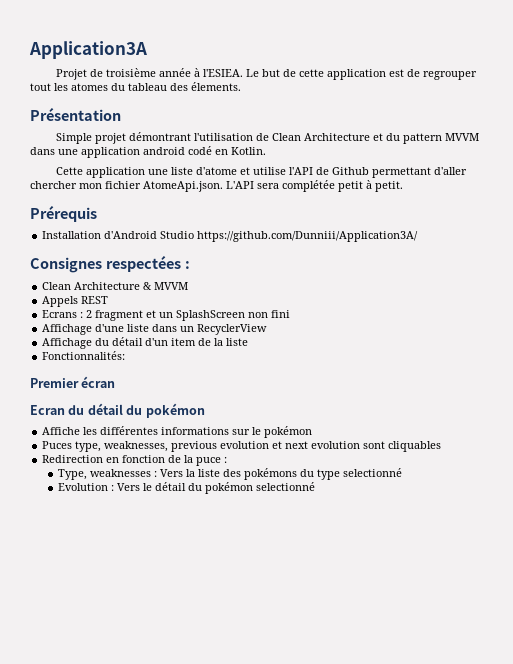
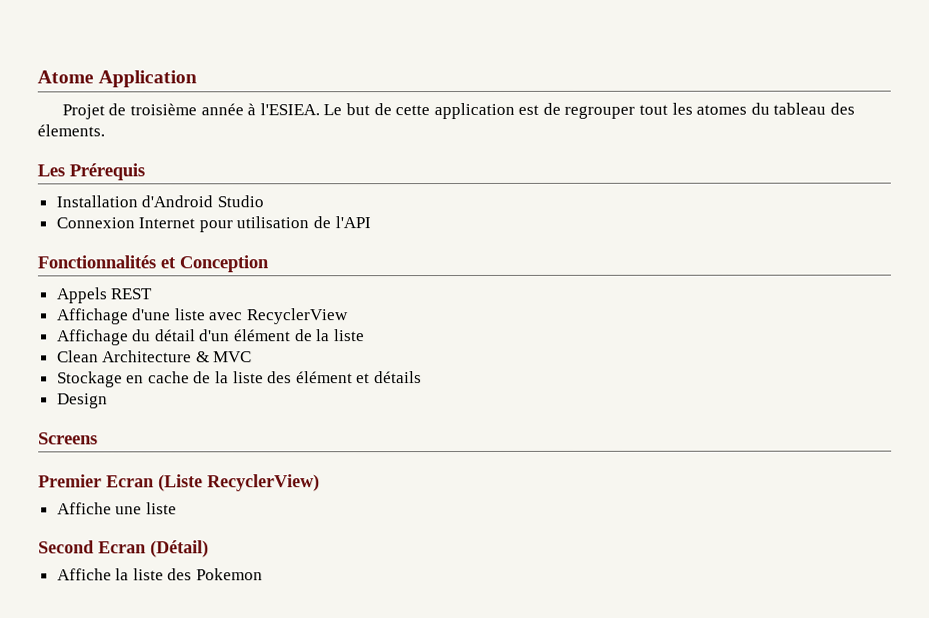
- Application3A
+ Atome Application
- Présentation
- Simple projet démontrant l'utilisation de Clean Architecture et du pattern MVVM dans une application android codé en Kotlin.
- Cette application une liste d'atome et utilise l'API de Github permettant d'aller chercher mon fichier AtomeApi.json. L'API sera complétée petit à petit.
- Prérequis
- Installation d'Android Studio https://github.com/Dunniii/Application3A/
- Consignes respectées :
- Clean Architecture & MVVM
+ Les Prérequis
+ Installation d'Android Studio
+ Connexion Internet pour utilisation de l'API
+ Fonctionnalités et Conception
  Appels REST
- Ecrans : 2 fragment et un SplashScreen non fini
- Affichage d'une liste dans un RecyclerView
+ Affichage d'une liste avec RecyclerView
- Affichage du détail d'un item de la liste
+ Affichage du détail d'un élément de la liste
- Fonctionnalités:
- Premier écran
- Ecran du détail du pokémon
- Affiche les différentes informations sur le pokémon
- Puces type, weaknesses, previous evolution et next evolution sont cliquables
- Redirection en fonction de la puce :
- Type, weaknesses : Vers la liste des pokémons du type selectionné
- Evolution : Vers le détail du pokémon selectionné
+ Clean Architecture & MVC
+ Stockage en cache de la liste des élément et détails
+ Design
+ Screens
+ Premier Ecran (Liste RecyclerView)
+ Affiche une liste
+ Second Ecran (Détail)
+ Affiche la liste des Pokemon

